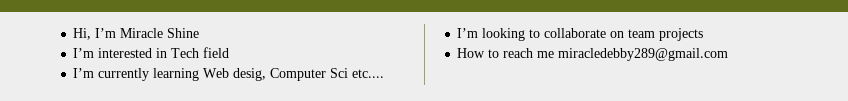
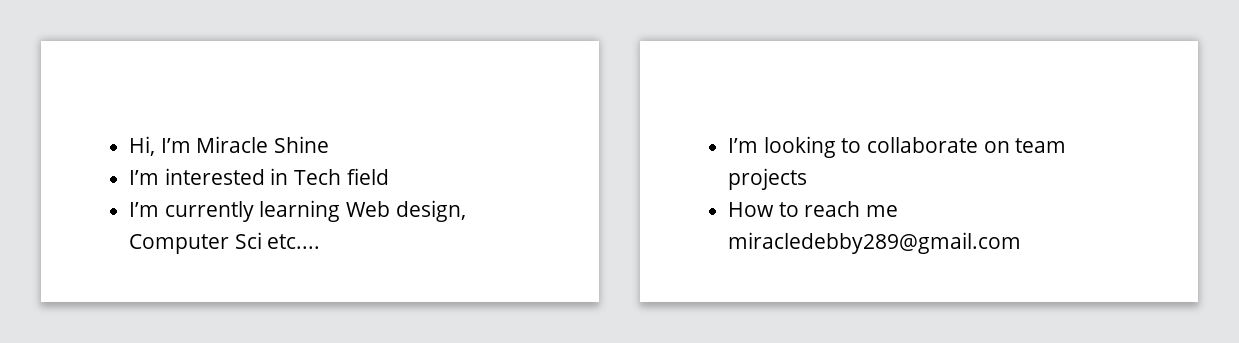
- I’m currently learning Web desig, Computer Sci etc....
+ I’m currently learning Web design, Computer Sci etc....

